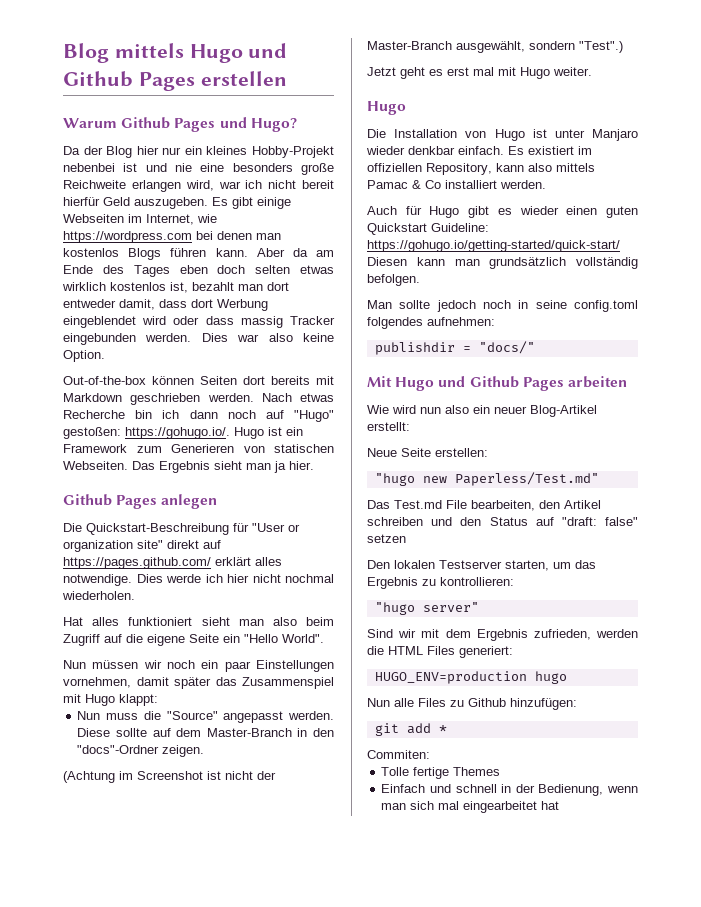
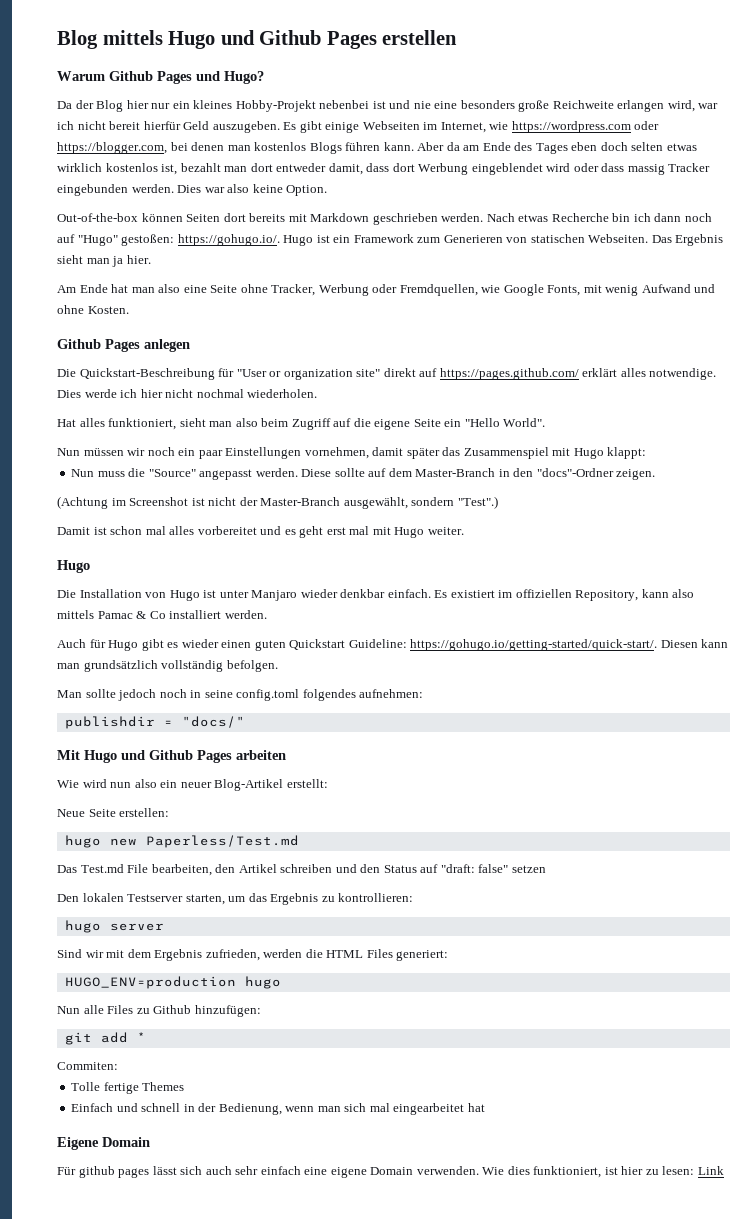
- Es gibt einige Webseiten im Internet, wie https://wordpress.com bei denen man kostenlos Blogs führen kann.
+ Es gibt einige Webseiten im Internet, wie https://wordpress.com oder https://blogger.com, bei denen man kostenlos Blogs führen kann.
+ Am Ende hat man also eine Seite ohne Tracker, Werbung oder Fremdquellen, wie Google Fonts, mit wenig Aufwand und ohne Kosten.
- Hat alles funktioniert sieht man also beim Zugriff auf die eigene Seite ein "Hello World".
+ Hat alles funktioniert, sieht man also beim Zugriff auf die eigene Seite ein "Hello World".
- Jetzt geht es erst mal mit Hugo weiter.
+ Damit ist schon mal alles vorbereitet und es geht erst mal mit Hugo weiter.
- Auch für Hugo gibt es wieder einen guten Quickstart Guideline: https://gohugo.io/getting-started/quick-start/ Diesen kann man grundsätzlich vollständig befolgen.
+ Auch für Hugo gibt es wieder einen guten Quickstart Guideline: https://gohugo.io/getting-started/quick-start/. Diesen kann man grundsätzlich vollständig befolgen.
- "hugo new Paperless/Test.md"
+ hugo new Paperless/Test.md
- "hugo server"
+ hugo server
+ Eigene Domain
+ Für github pages lässt sich auch sehr einfach eine eigene Domain verwenden. Wie dies funktioniert, ist hier zu lesen: Link

